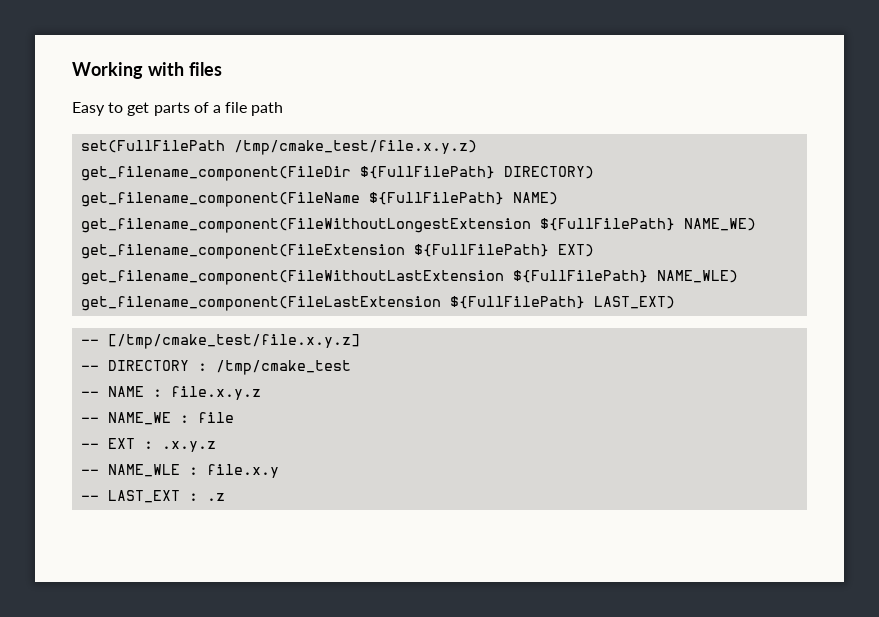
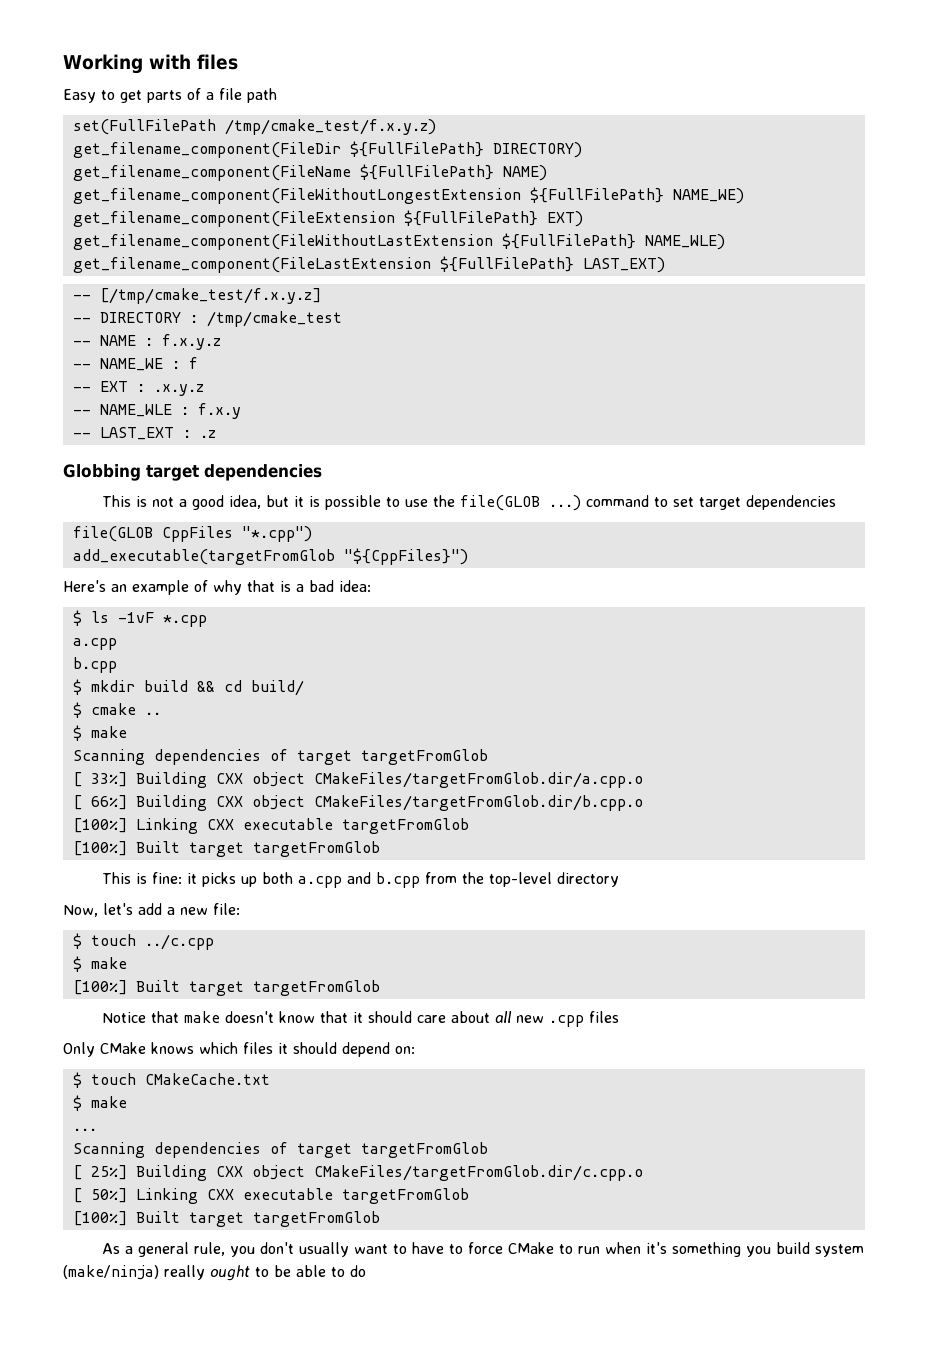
- set(FullFilePath /tmp/cmake_test/file.x.y.z)
+ set(FullFilePath /tmp/cmake_test/f.x.y.z)
- -- [/tmp/cmake_test/file.x.y.z]
+ -- [/tmp/cmake_test/f.x.y.z]
- -- NAME : file.x.y.z
+ -- NAME : f.x.y.z
- -- NAME_WE : file
+ -- NAME_WE : f
- -- NAME_WLE : file.x.y
+ -- NAME_WLE : f.x.y
+ Globbing target dependencies
+ This is not a good idea, but it is possible to use the file(GLOB ...) command to set target dependencies
+ file(GLOB CppFiles "*.cpp")
+ add_executable(targetFromGlob "${CppFiles}")
+ Here's an example of why that is a bad idea:
+ $ ls -1vF *.cpp
+ a.cpp
+ b.cpp
+ $ mkdir build && cd build/
+ $ cmake ..
+ $ make
+ Scanning dependencies of target targetFromGlob
+ [ 33%] Building CXX object CMakeFiles/targetFromGlob.dir/a.cpp.o
+ [ 66%] Building CXX object CMakeFiles/targetFromGlob.dir/b.cpp.o
+ [100%] Linking CXX executable targetFromGlob
+ [100%] Built target targetFromGlob
+ This is fine: it picks up both a.cpp and b.cpp from the top-level directory
+ Now, let's add a new file:
+ $ touch ../c.cpp
+ $ make
+ [100%] Built target targetFromGlob
+ Notice that make doesn't know that it should care about all new .cpp files
+ Only CMake knows which files it should depend on:
+ $ touch CMakeCache.txt
+ $ make
+ ...
+ Scanning dependencies of target targetFromGlob
+ [ 25%] Building CXX object CMakeFiles/targetFromGlob.dir/c.cpp.o
+ [ 50%] Linking CXX executable targetFromGlob
+ [100%] Built target targetFromGlob
+ As a general rule, you don't usually want to have to force CMake to run when it's something you build system (make/ninja) really ought to be able to do

